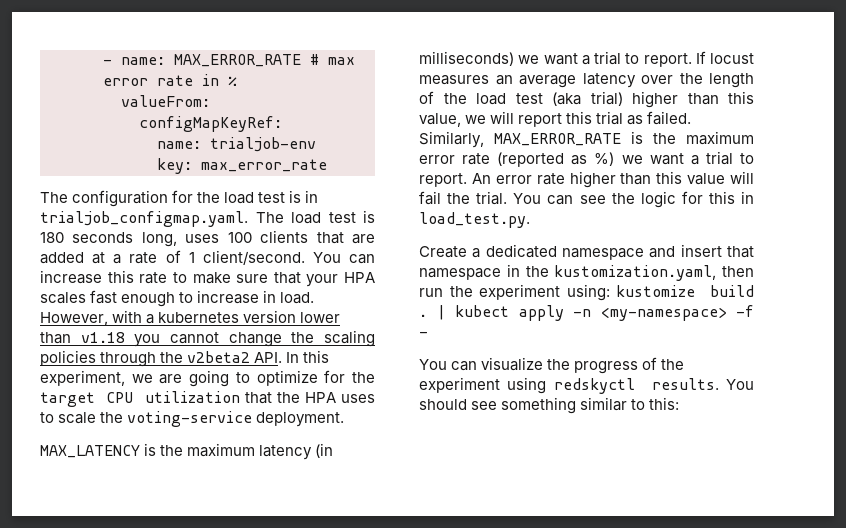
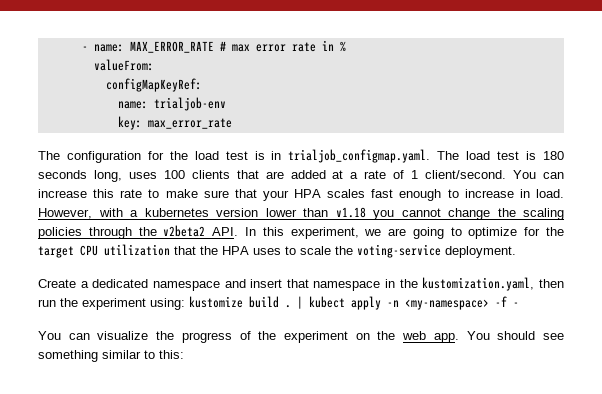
- MAX_LATENCY is the maximum latency (in milliseconds) we want a trial to report. If locust measures an average latency over the length of the load test (aka trial) higher than this value, we will report this trial as failed. Similarly, MAX_ERROR_RATE is the maximum error rate (reported as %) we want a trial to report. An error rate higher than this value will fail the trial. You can see the logic for this in load_test.py.
- You can visualize the progress of the experiment using redskyctl results.
+ You can visualize the progress of the experiment on the web app.

